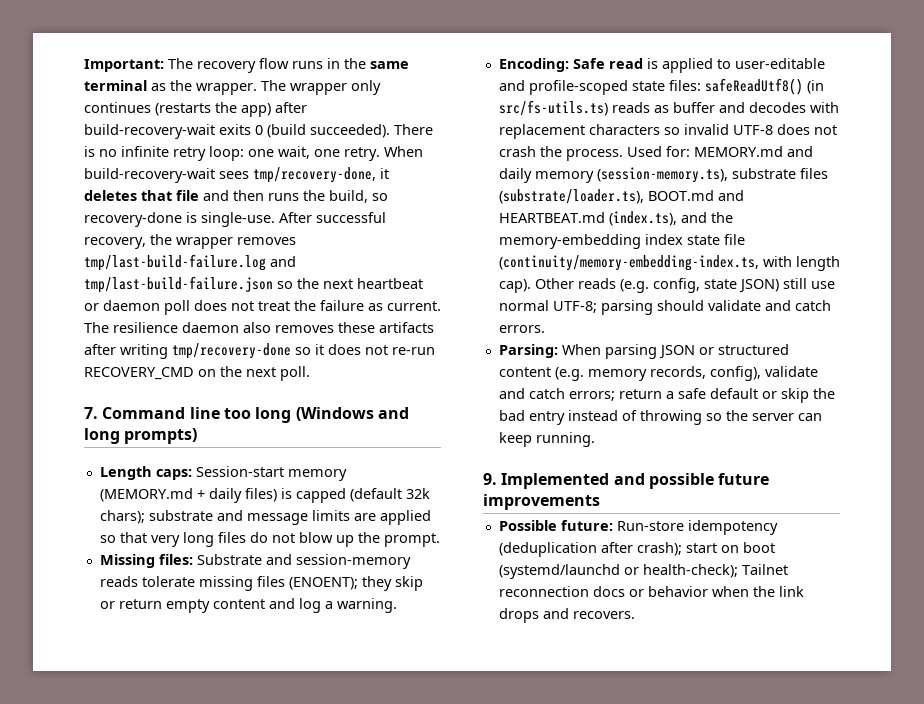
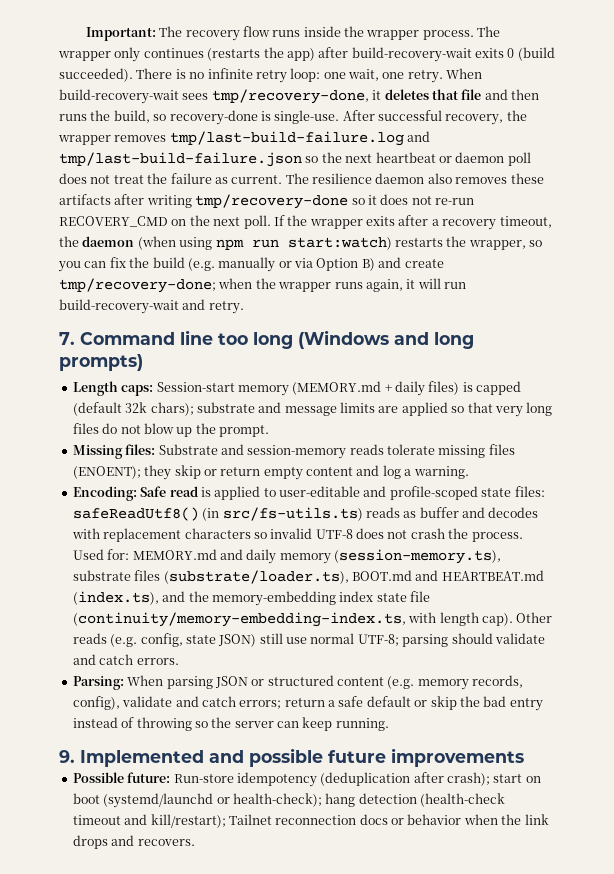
- Important: The recovery flow runs in the same terminal as the wrapper.
+ Important: The recovery flow runs inside the wrapper process.
+ If the wrapper exits after a recovery timeout, the daemon (when using npm run start:watch) restarts the wrapper, so you can fix the build (e.g. manually or via Option B) and create tmp/recovery-done; when the wrapper runs again, it will run build-recovery-wait and retry.
- Possible future: Run-store idempotency (deduplication after crash); start on boot (systemd/launchd or health-check); Tailnet reconnection docs or behavior when the link drops and recovers.
+ Possible future: Run-store idempotency (deduplication after crash); start on boot (systemd/launchd or health-check); hang detection (health-check timeout and kill/restart); Tailnet reconnection docs or behavior when the link drops and recovers.

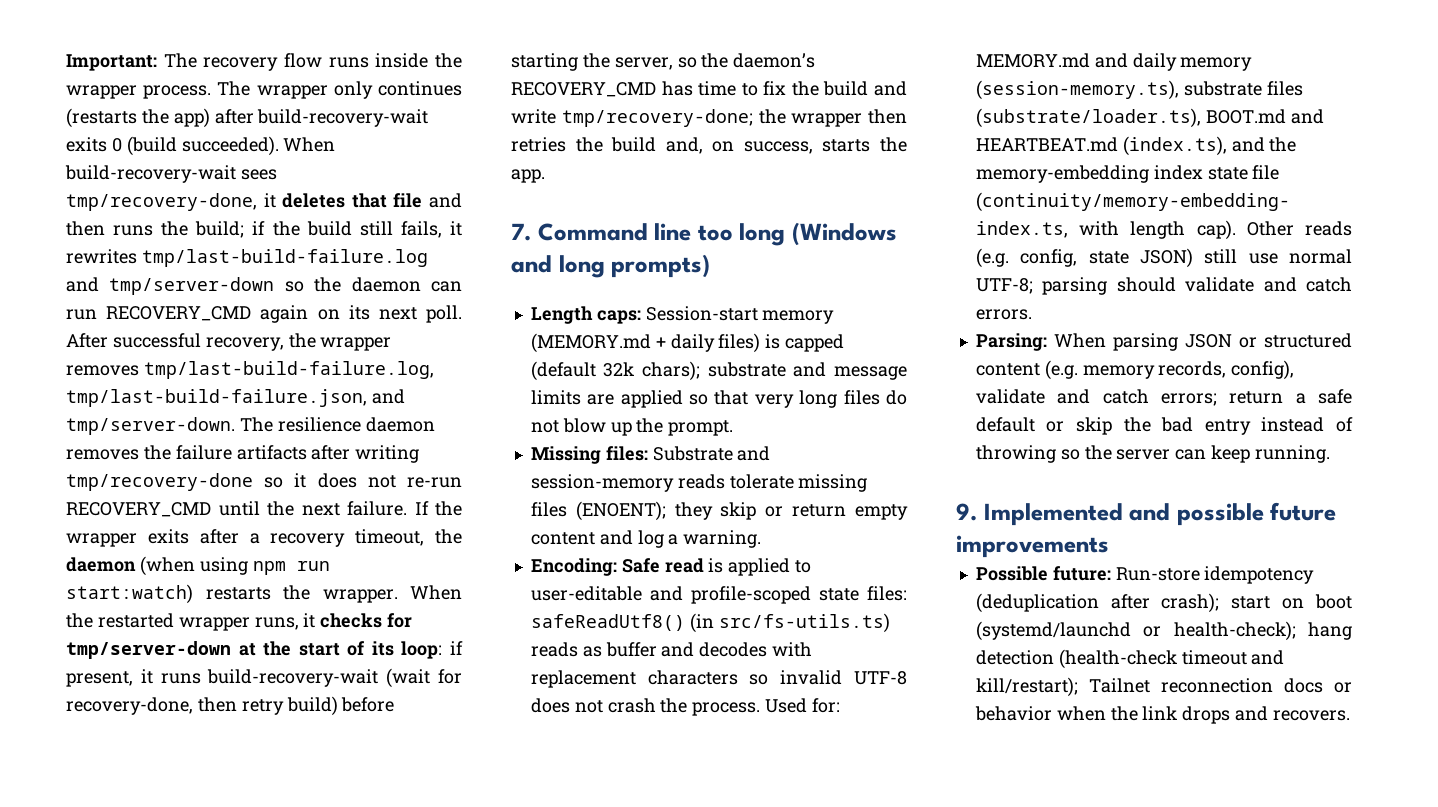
- There is no infinite retry loop: one wait, one retry.
- When build-recovery-wait sees tmp/recovery-done, it deletes that file and then runs the build, so recovery-done is single-use.
+ When build-recovery-wait sees tmp/recovery-done, it deletes that file and then runs the build; if the build still fails, it rewrites tmp/last-build-failure.log and tmp/server-down so the daemon can run RECOVERY_CMD again on its next poll.
- After successful recovery, the wrapper removes tmp/last-build-failure.log and tmp/last-build-failure.json so the next heartbeat or daemon poll does not treat the failure as current. The resilience daemon also removes these artifacts after writing tmp/recovery-done so it does not re-run RECOVERY_CMD on the next poll.
+ After successful recovery, the wrapper removes tmp/last-build-failure.log, tmp/last-build-failure.json, and tmp/server-down. The resilience daemon removes the failure artifacts after writing tmp/recovery-done so it does not re-run RECOVERY_CMD until the next failure.
- If the wrapper exits after a recovery timeout, the daemon (when using npm run start:watch) restarts the wrapper, so you can fix the build (e.g. manually or via Option B) and create tmp/recovery-done; when the wrapper runs again, it will run build-recovery-wait and retry.
+ If the wrapper exits after a recovery timeout, the daemon (when using npm run start:watch) restarts the wrapper. When the restarted wrapper runs, it checks for tmp/server-down at the start of its loop: if present, it runs build-recovery-wait (wait for recovery-done, then retry build) before starting the server, so the daemon’s RECOVERY_CMD has time to fix the build and write tmp/recovery-done; the wrapper then retries the build and, on success, starts the app.

